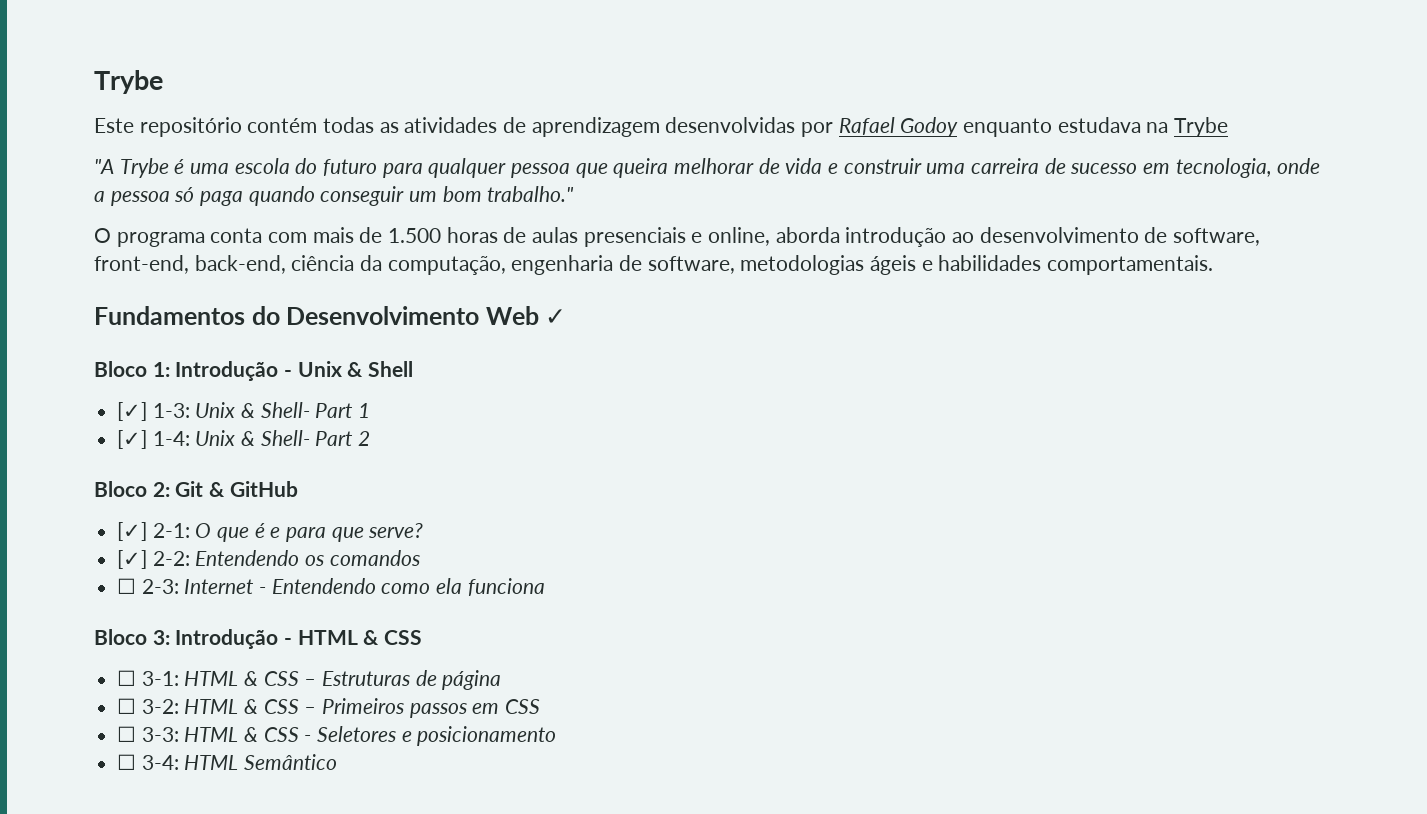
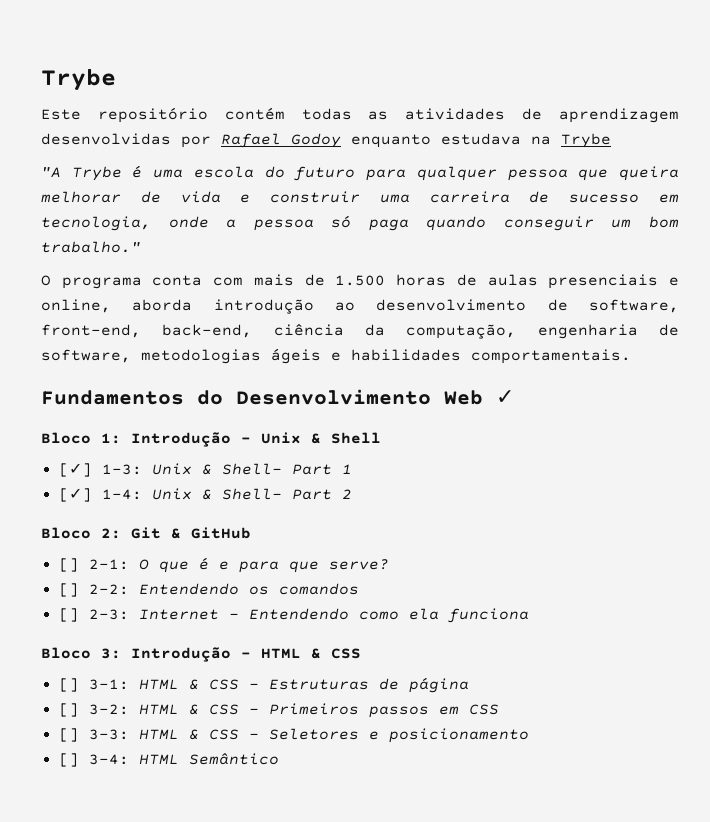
- [✓] 2-1: O que é e para que serve?
+ [] 2-1: O que é e para que serve?
- [✓] 2-2: Entendendo os comandos
+ [] 2-2: Entendendo os comandos
- ☐ 2-3: Internet - Entendendo como ela funciona
+ [] 2-3: Internet - Entendendo como ela funciona
- ☐ 3-1: HTML & CSS – Estruturas de página
+ [] 3-1: HTML & CSS – Estruturas de página
- ☐ 3-2: HTML & CSS – Primeiros passos em CSS
+ [] 3-2: HTML & CSS – Primeiros passos em CSS
- ☐ 3-3: HTML & CSS - Seletores e posicionamento
+ [] 3-3: HTML & CSS - Seletores e posicionamento
- ☐ 3-4: HTML Semântico
+ [] 3-4: HTML Semântico

